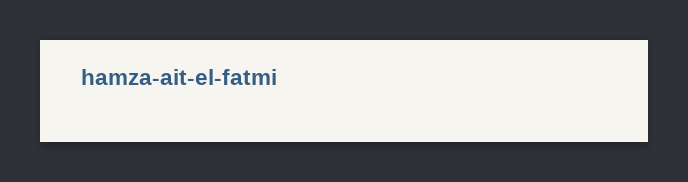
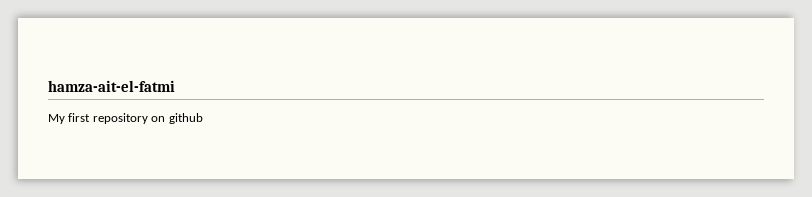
+ My first repository on github

